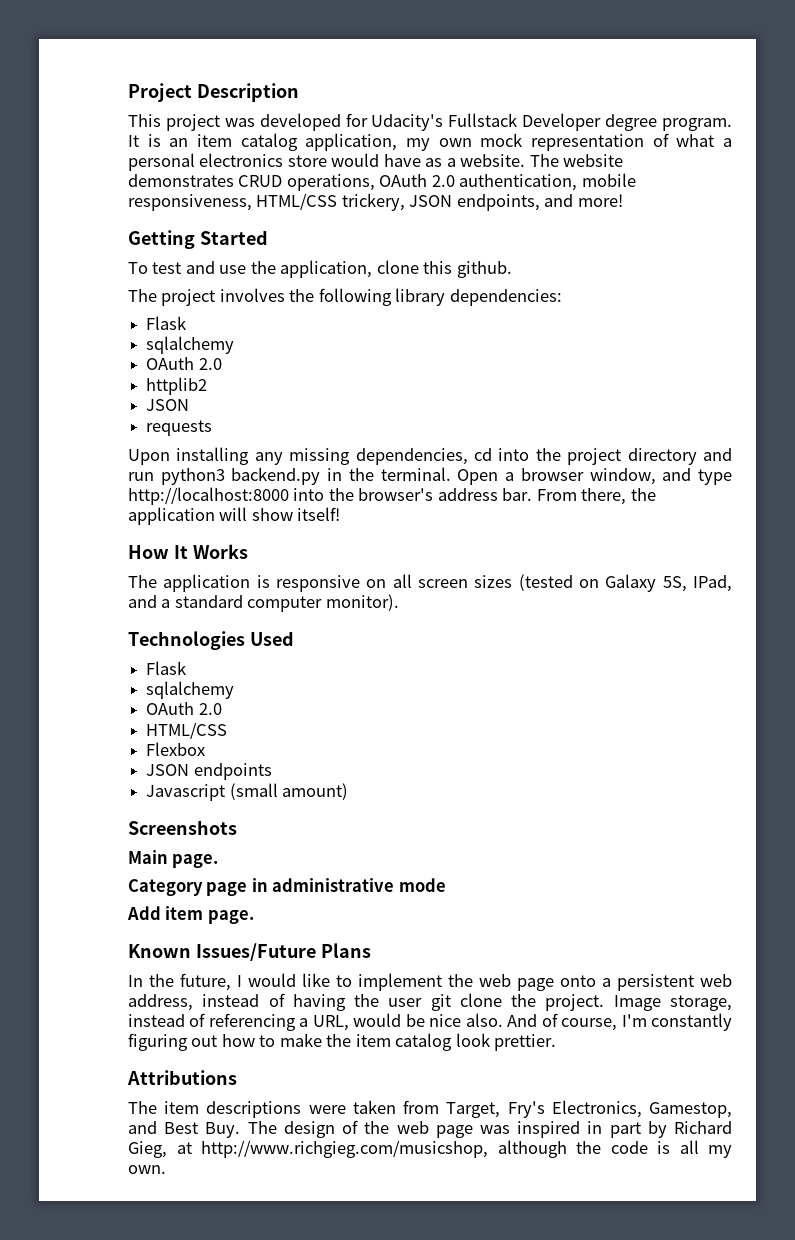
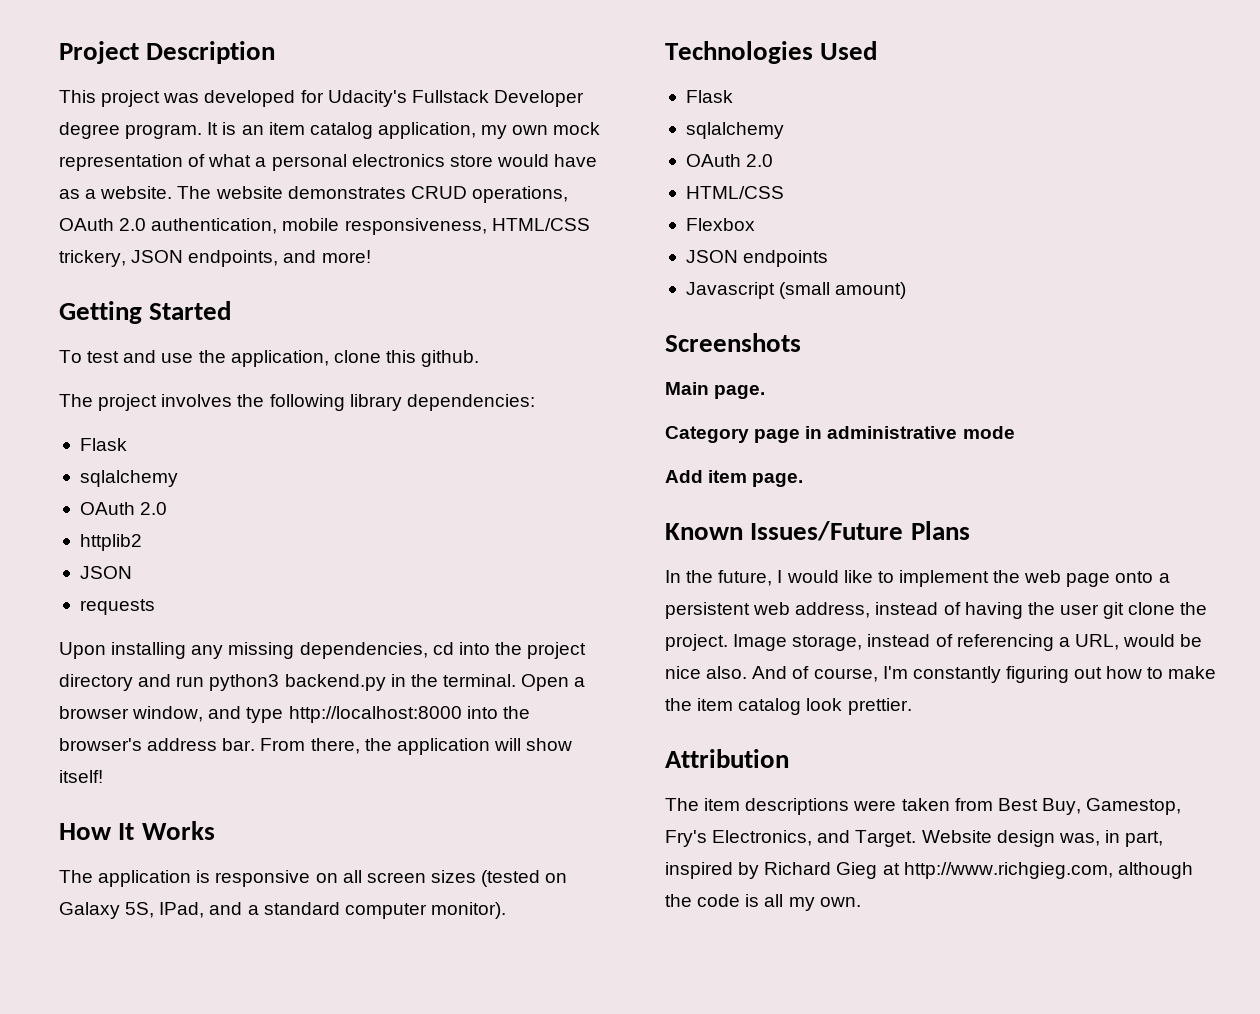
- Attributions
+ Attribution
- The item descriptions were taken from Target, Fry's Electronics, Gamestop, and Best Buy. The design of the web page was inspired in part by Richard Gieg, at http://www.richgieg.com/musicshop, although the code is all my own.
+ The item descriptions were taken from Best Buy, Gamestop, Fry's Electronics, and Target. Website design was, in part, inspired by Richard Gieg at http://www.richgieg.com, although the code is all my own.

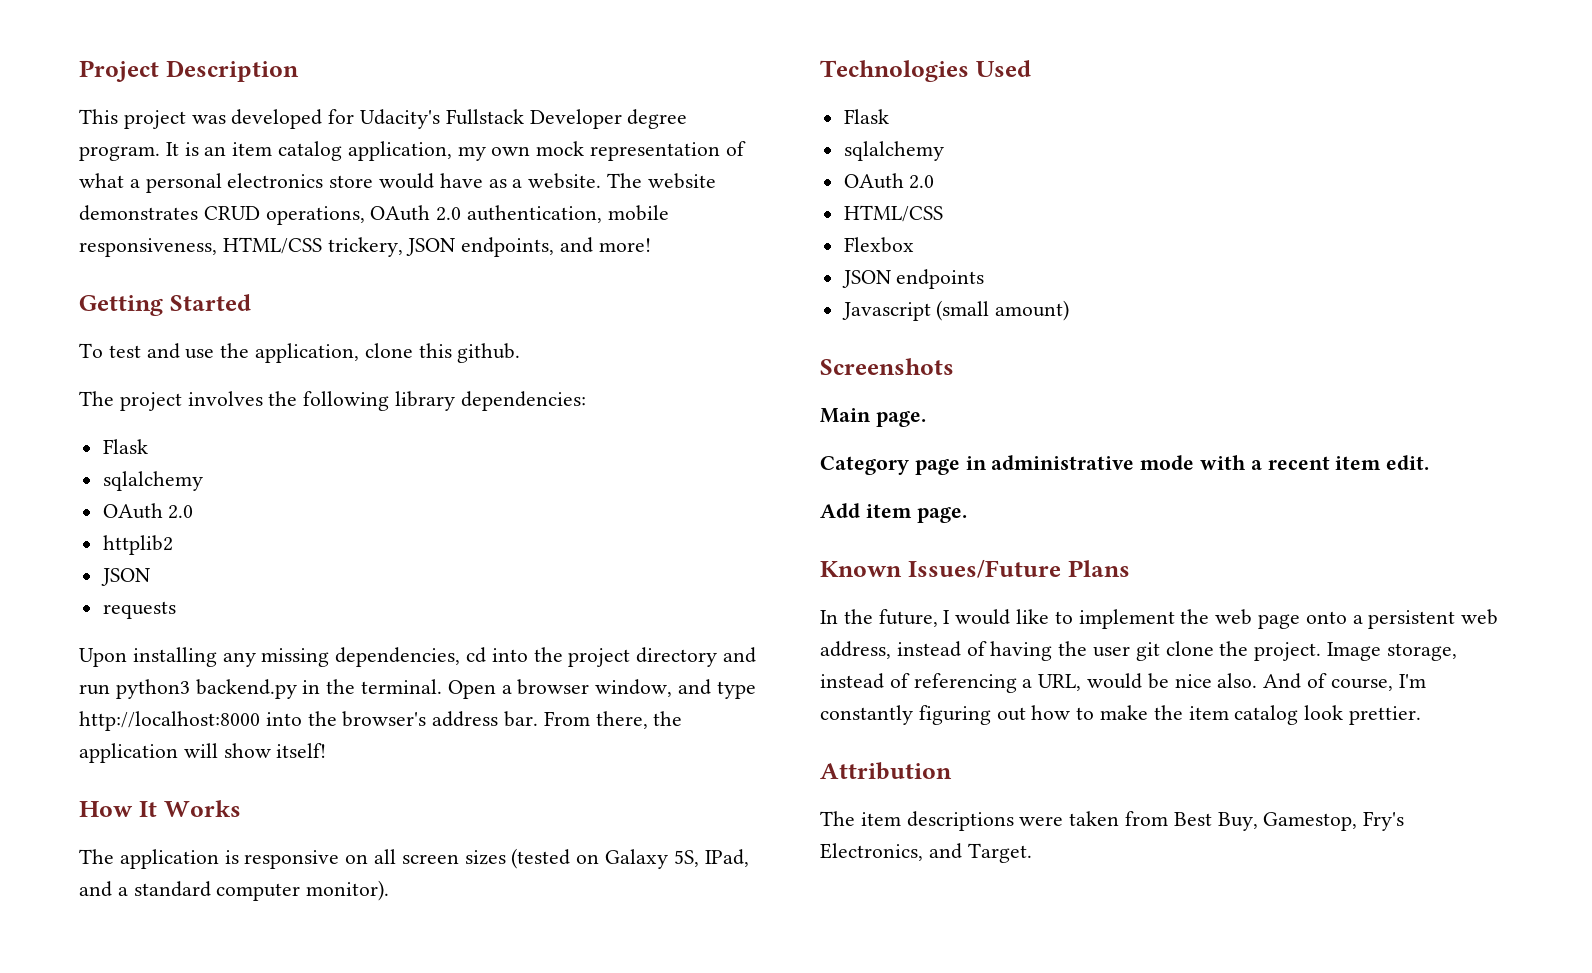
- Category page in administrative mode
+ Category page in administrative mode with a recent item edit.
- Website design was, in part, inspired by Richard Gieg at http://www.richgieg.com, although the code is all my own.

